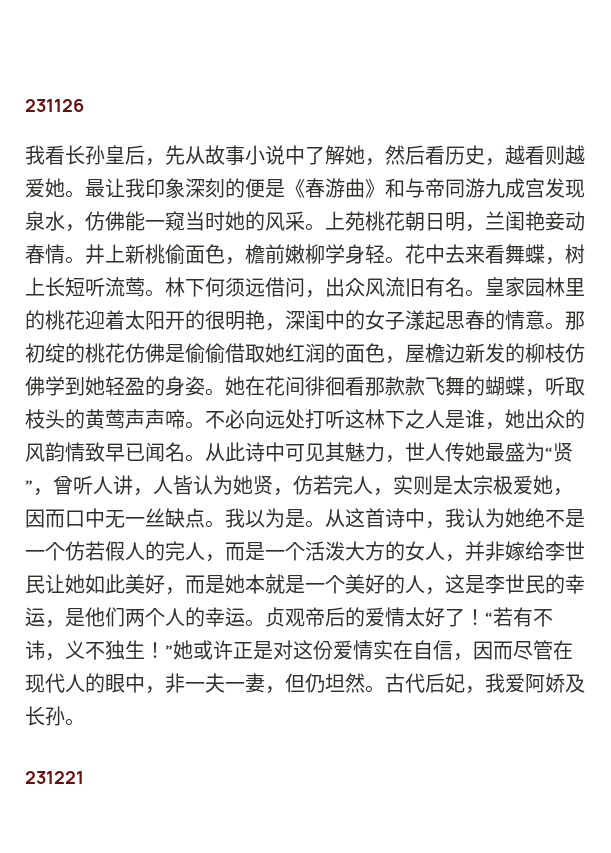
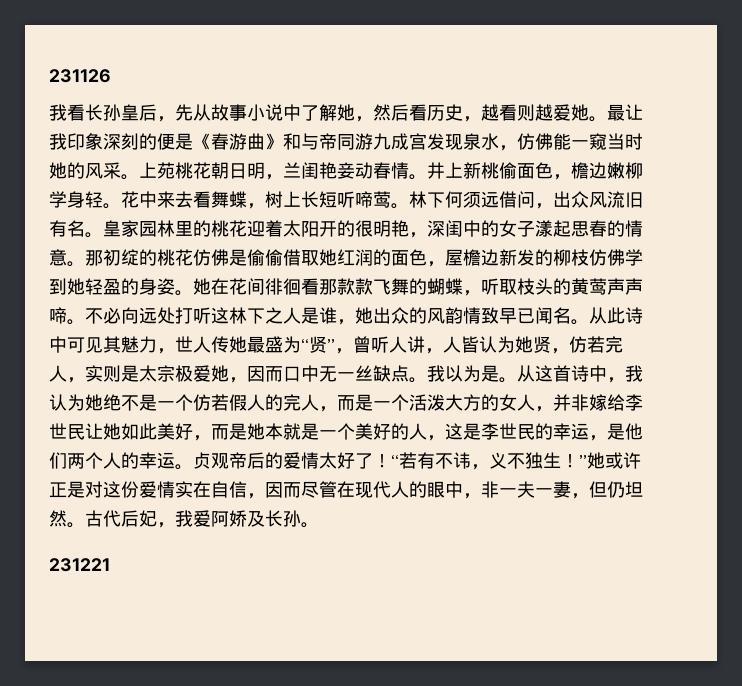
- 井上新桃偷面色，檐前嫩柳学身轻。
+ 井上新桃偷面色，檐边嫩柳学身轻。
- 花中去来看舞蝶，树上长短听流莺。
+ 花中来去看舞蝶，树上长短听啼莺。

